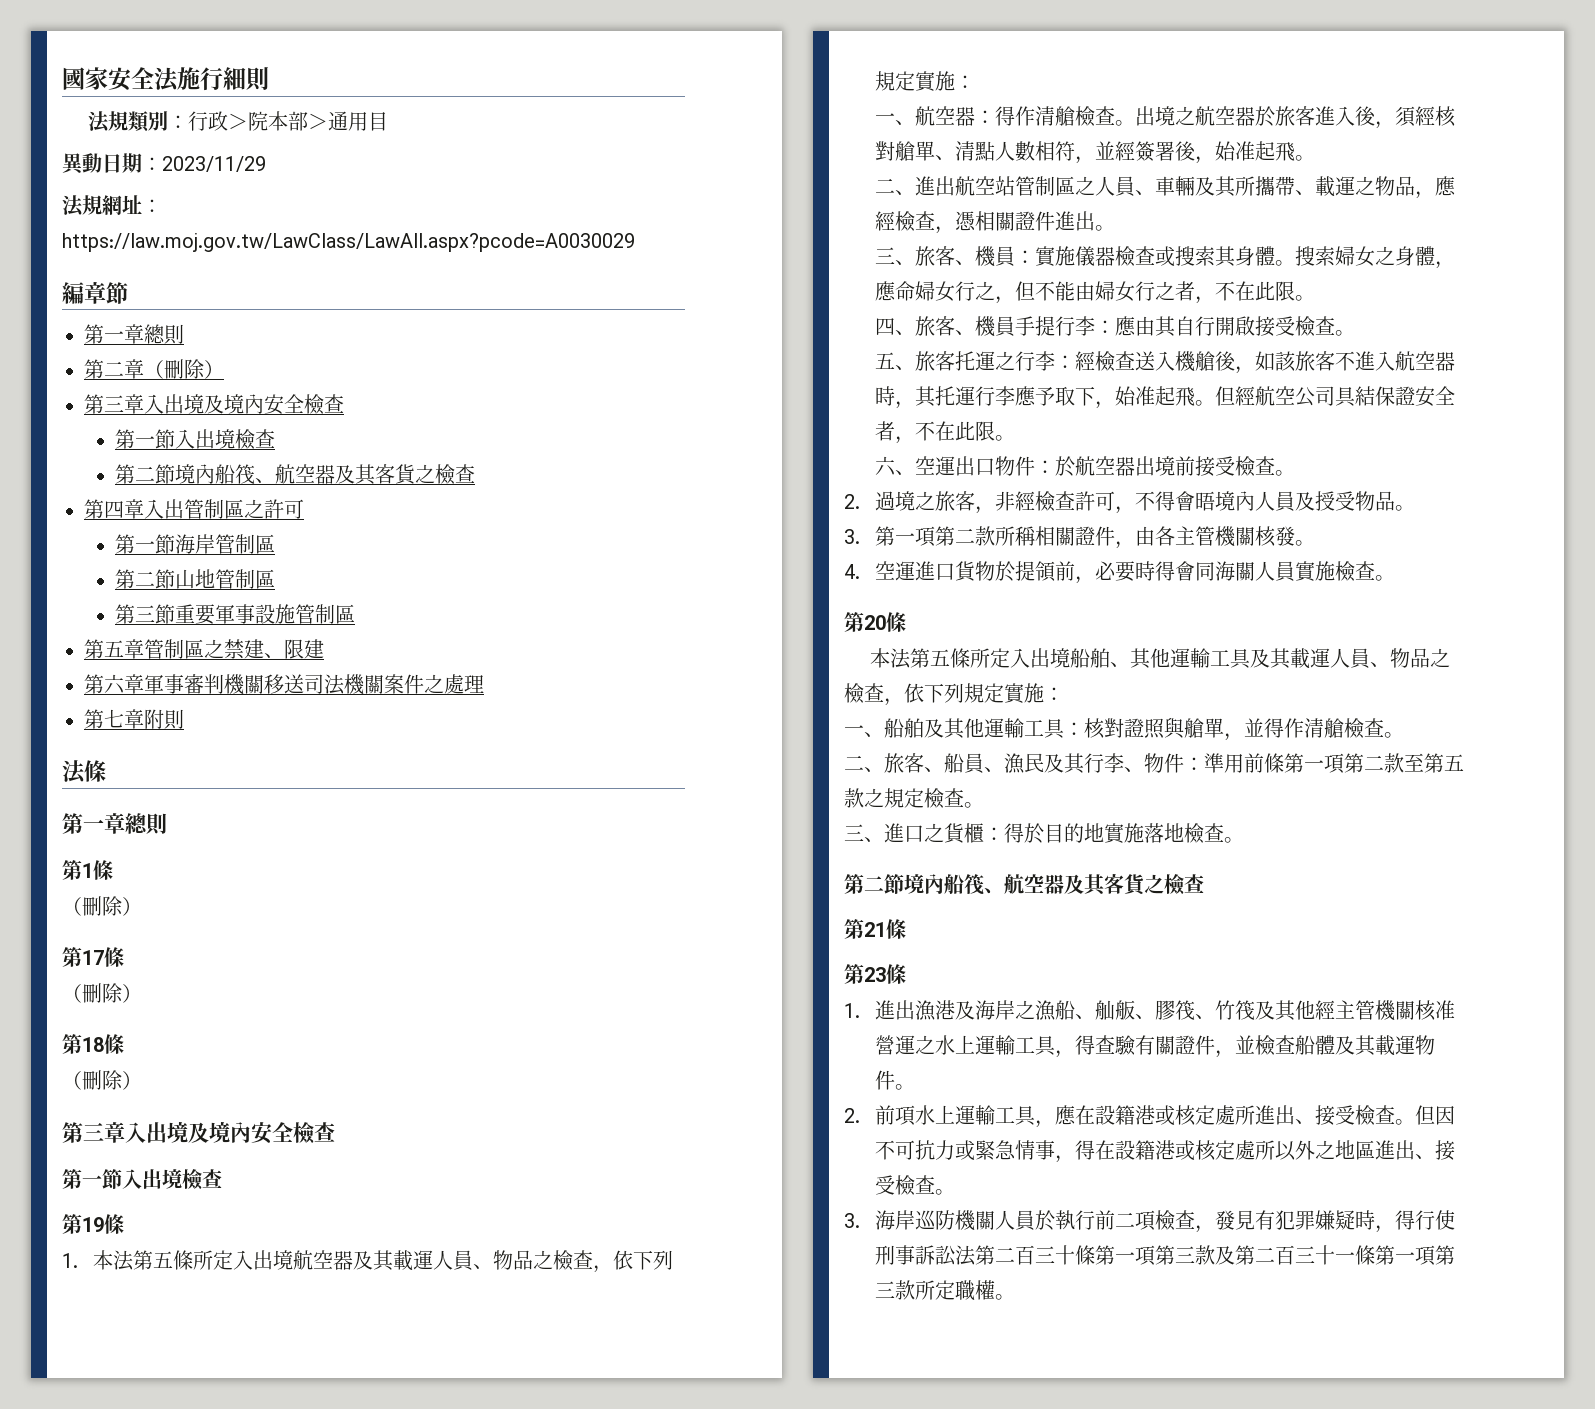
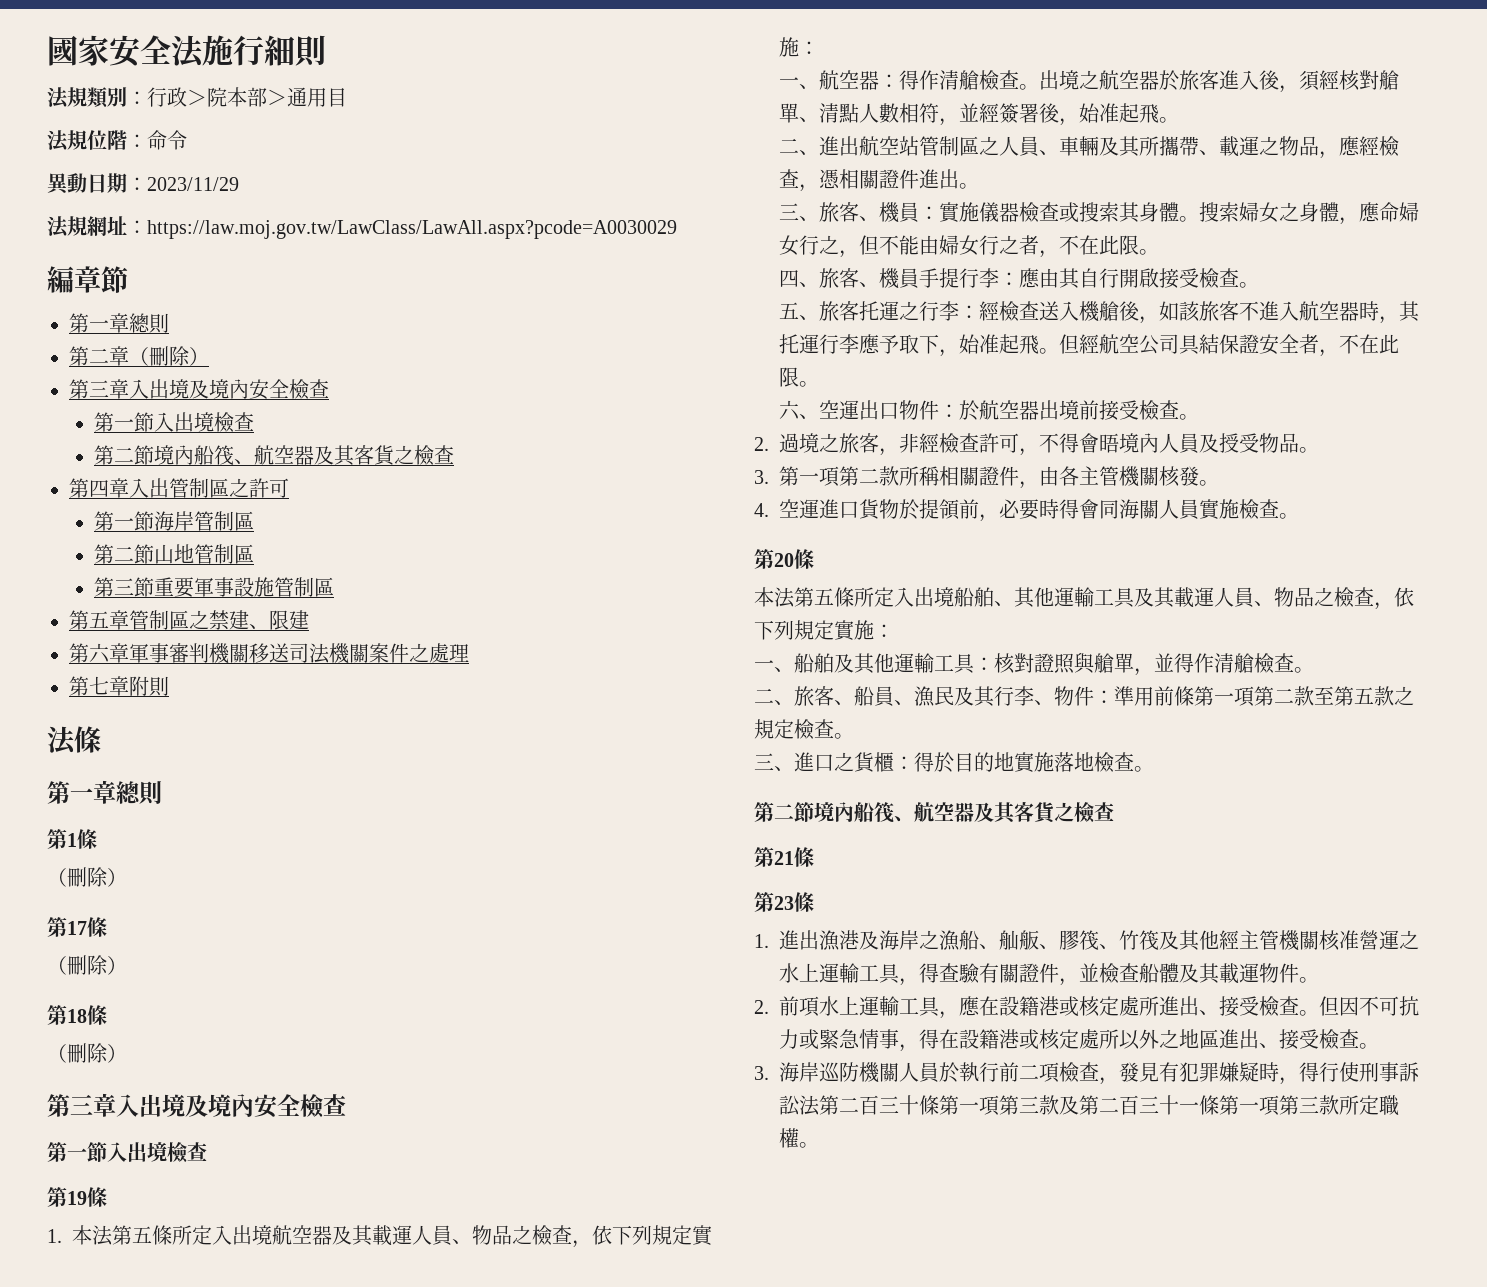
+ 法規位階：命令

